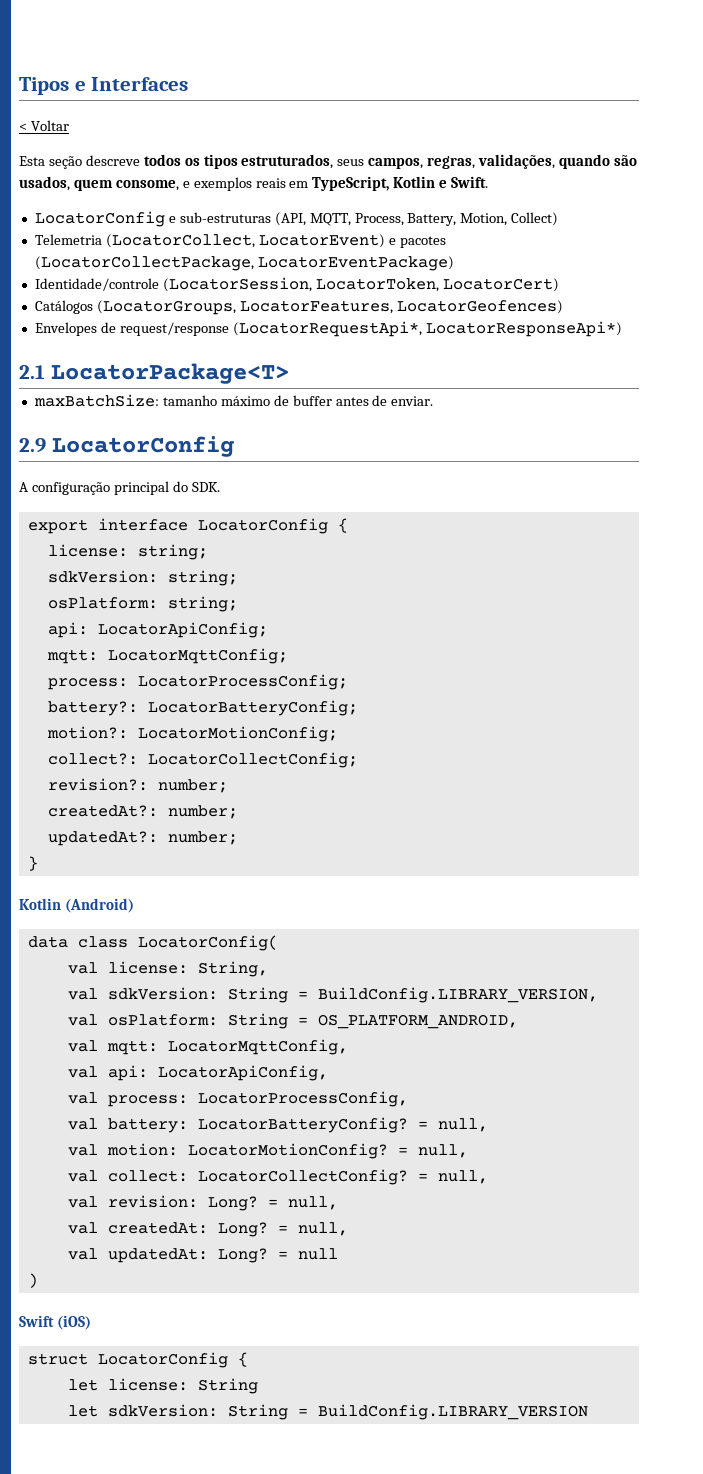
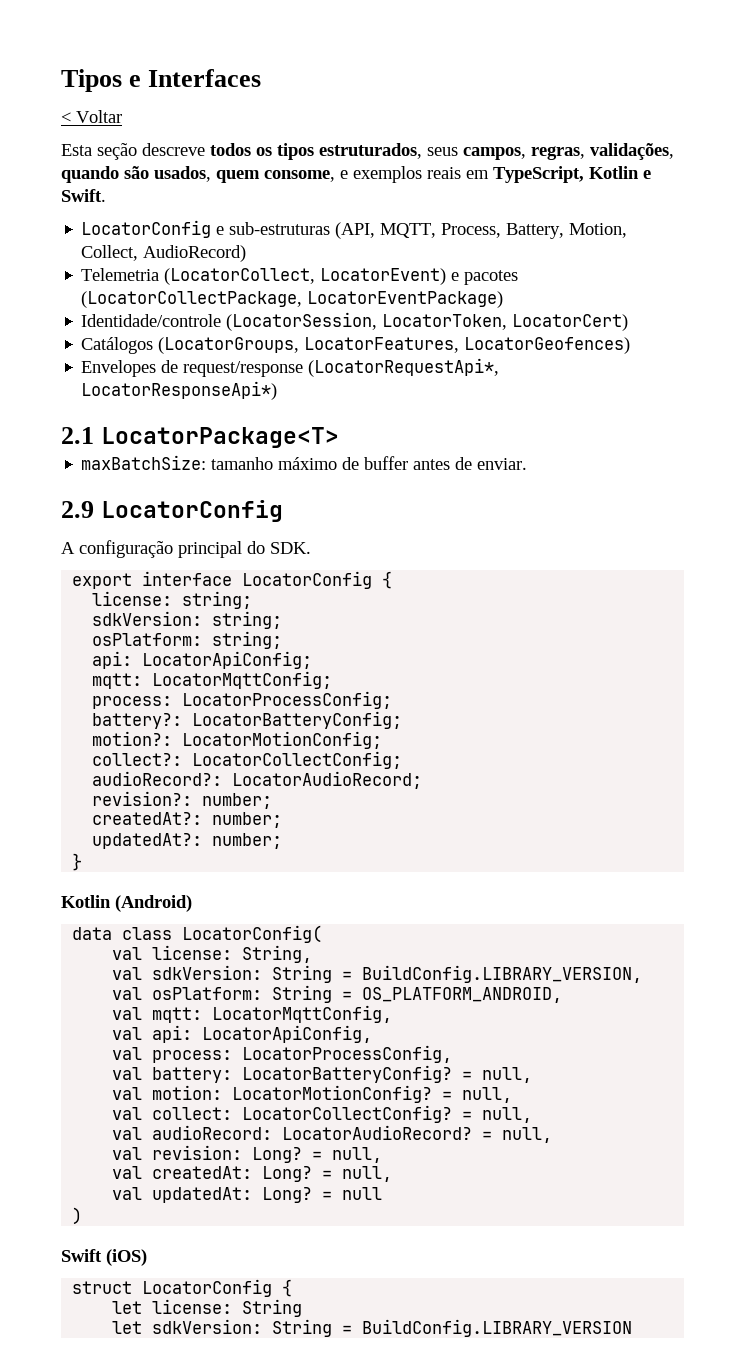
- LocatorConfig e sub-estruturas (API, MQTT, Process, Battery, Motion, Collect)
+ LocatorConfig e sub-estruturas (API, MQTT, Process, Battery, Motion, Collect, AudioRecord)
+ audioRecord?: LocatorAudioRecord;
+ val audioRecord: LocatorAudioRecord? = null,

